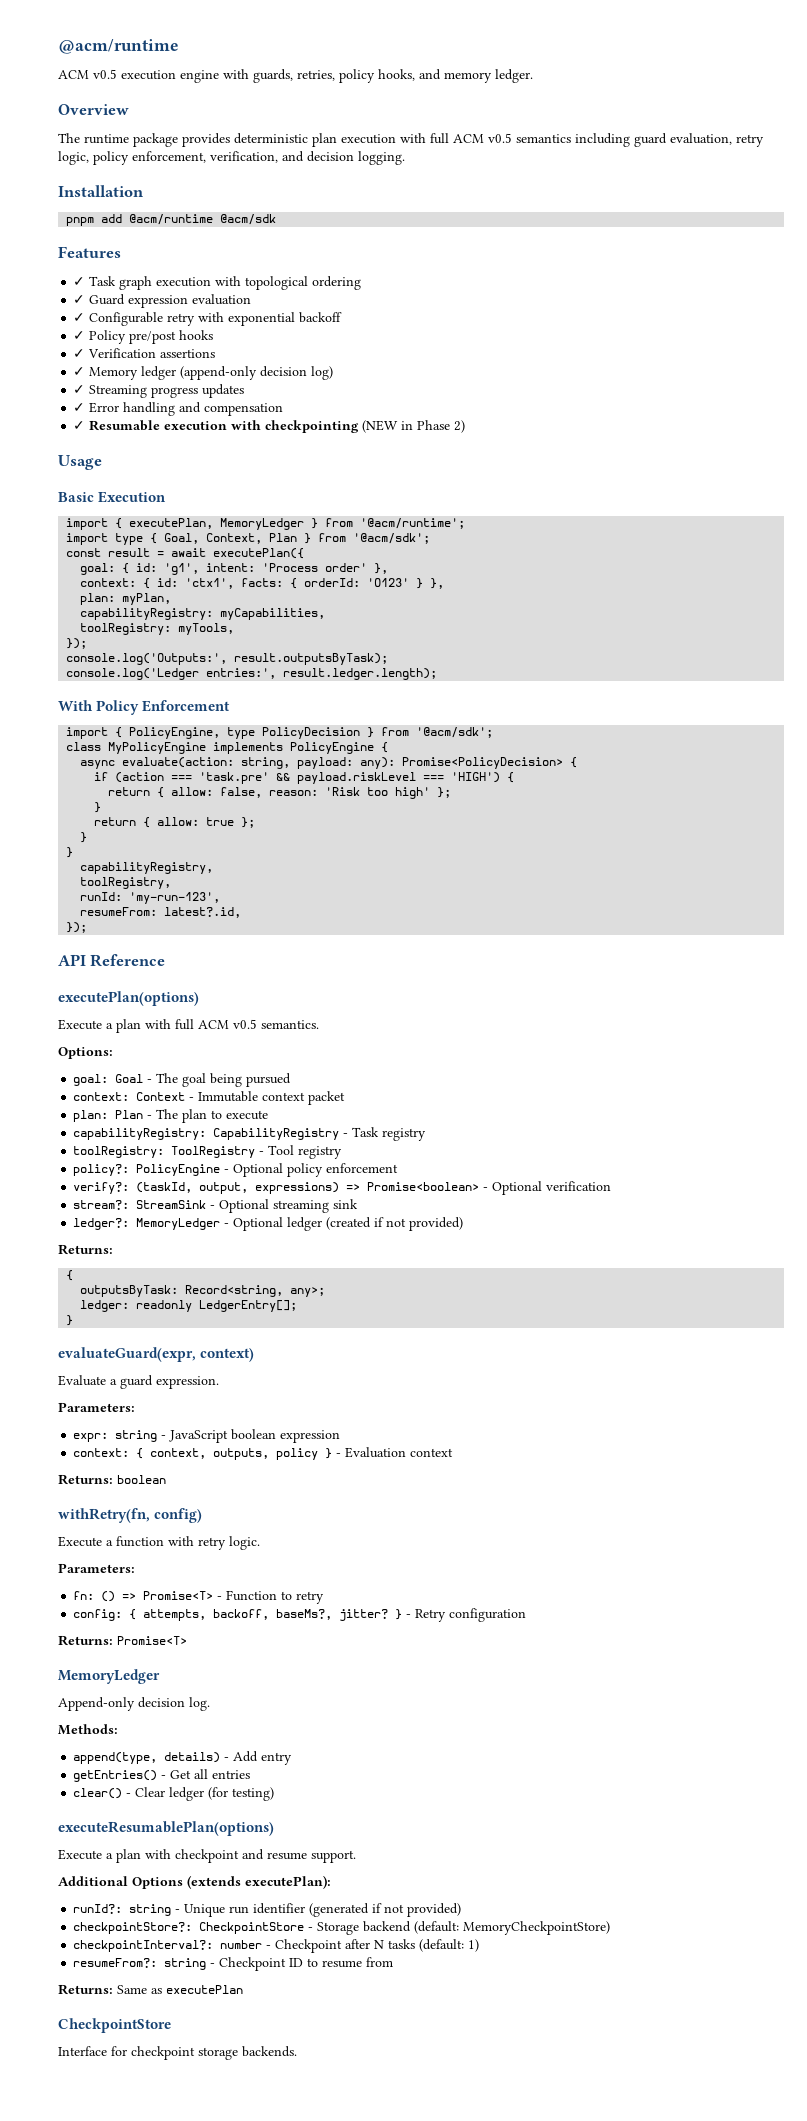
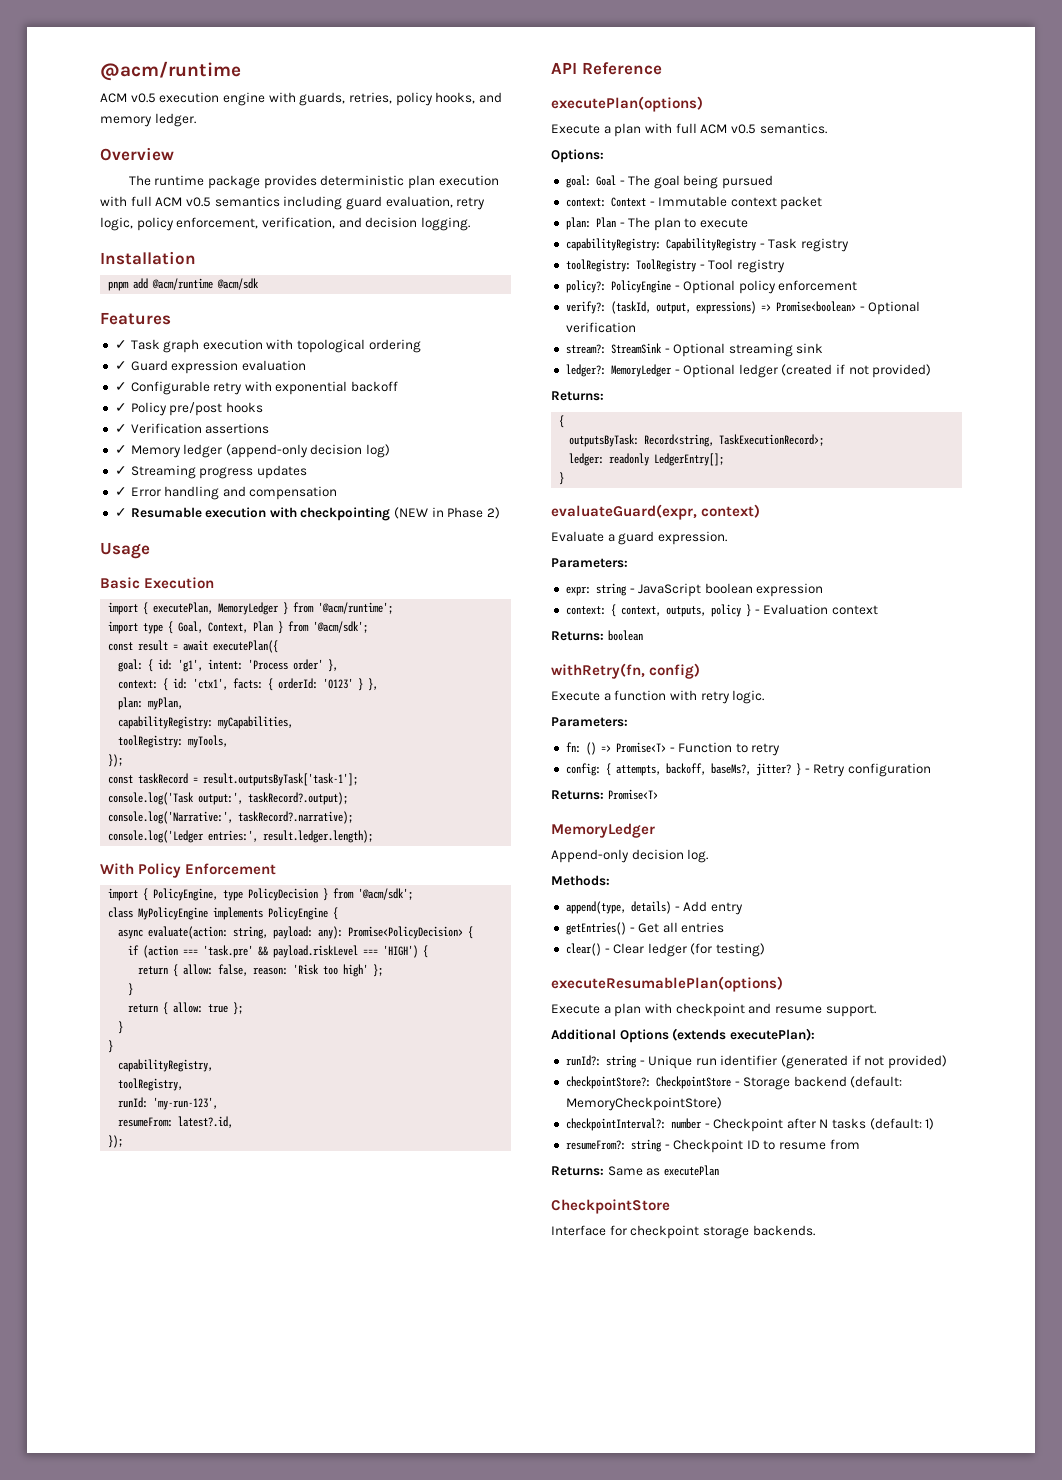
- console.log('Outputs:', result.outputsByTask);
+ const taskRecord = result.outputsByTask['task-1'];
+ console.log('Task output:', taskRecord?.output);
+ console.log('Narrative:', taskRecord?.narrative);
- outputsByTask: Record<string, any>;
+ outputsByTask: Record<string, TaskExecutionRecord>;

